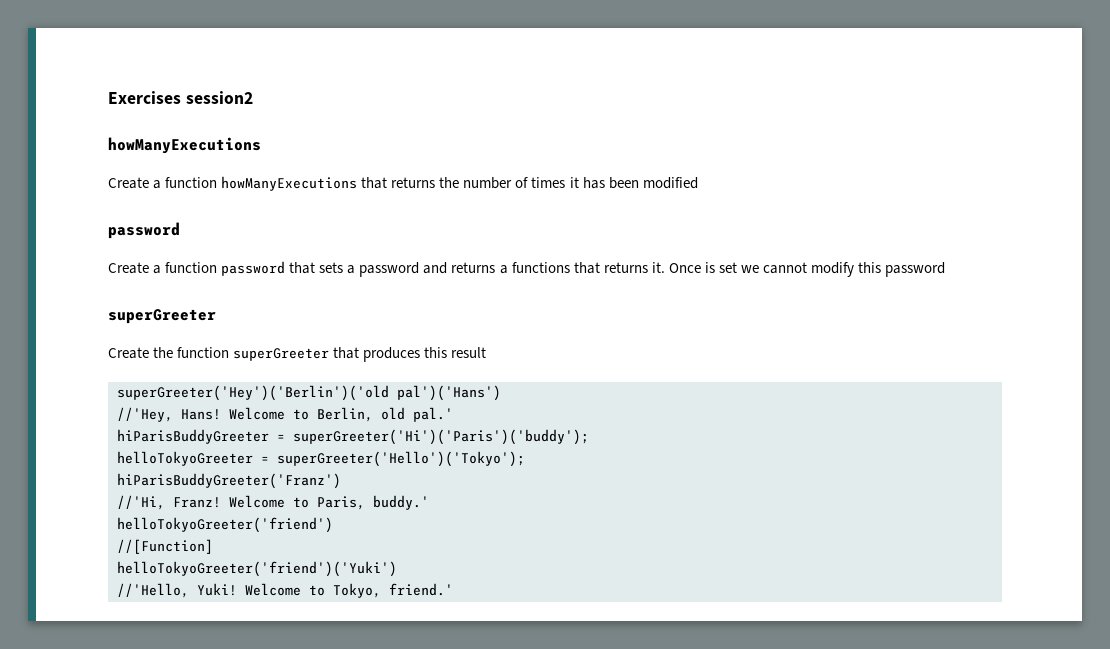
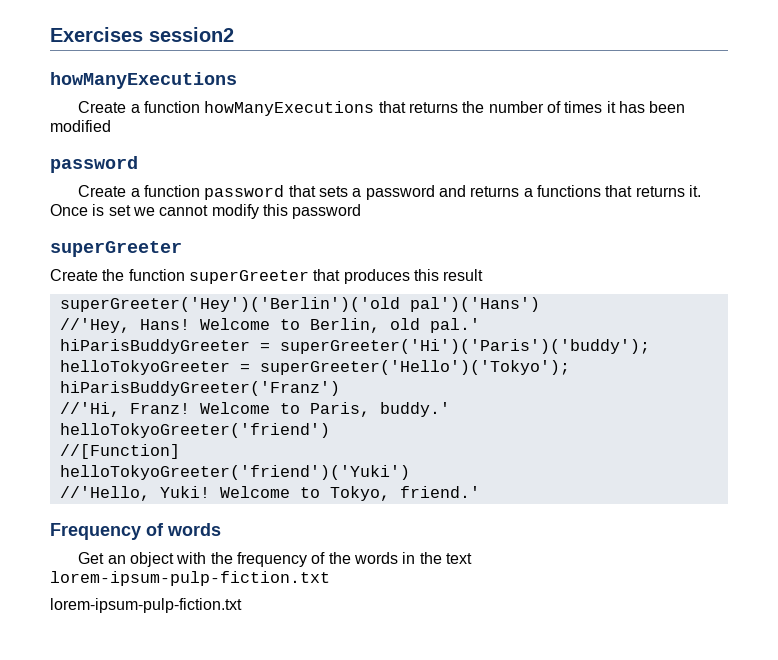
+ Frequency of words
+ Get an object with the frequency of the words in the text lorem-ipsum-pulp-fiction.txt
+ lorem-ipsum-pulp-fiction.txt

